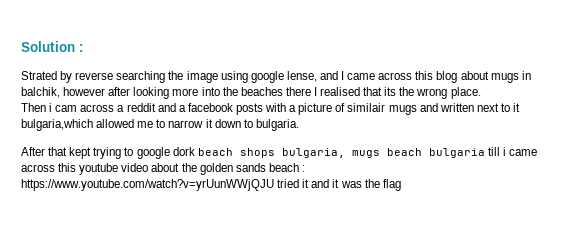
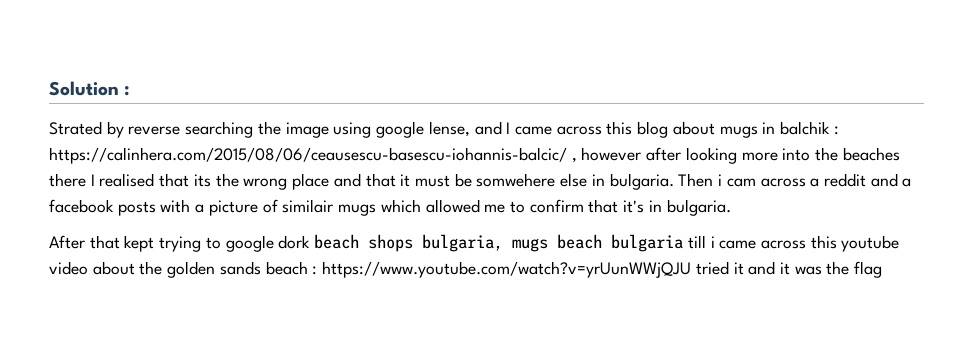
- Strated by reverse searching the image using google lense, and I came across this blog about mugs in balchik, however after looking more into the beaches there I realised that its the wrong place.
- Then i cam across a reddit and a facebook posts with a picture of similair mugs and written next to it bulgaria,which allowed me to narrow it down to bulgaria.
+ Strated by reverse searching the image using google lense, and I came across this blog about mugs in balchik : https://calinhera.com/2015/08/06/ceausescu-basescu-iohannis-balcic/ , however after looking more into the beaches there I realised that its the wrong place and that it must be somwehere else in bulgaria. Then i cam across a reddit and a facebook posts with a picture of similair mugs which allowed me to confirm that it's in bulgaria.

